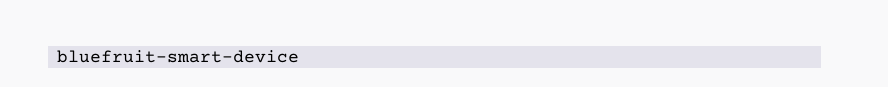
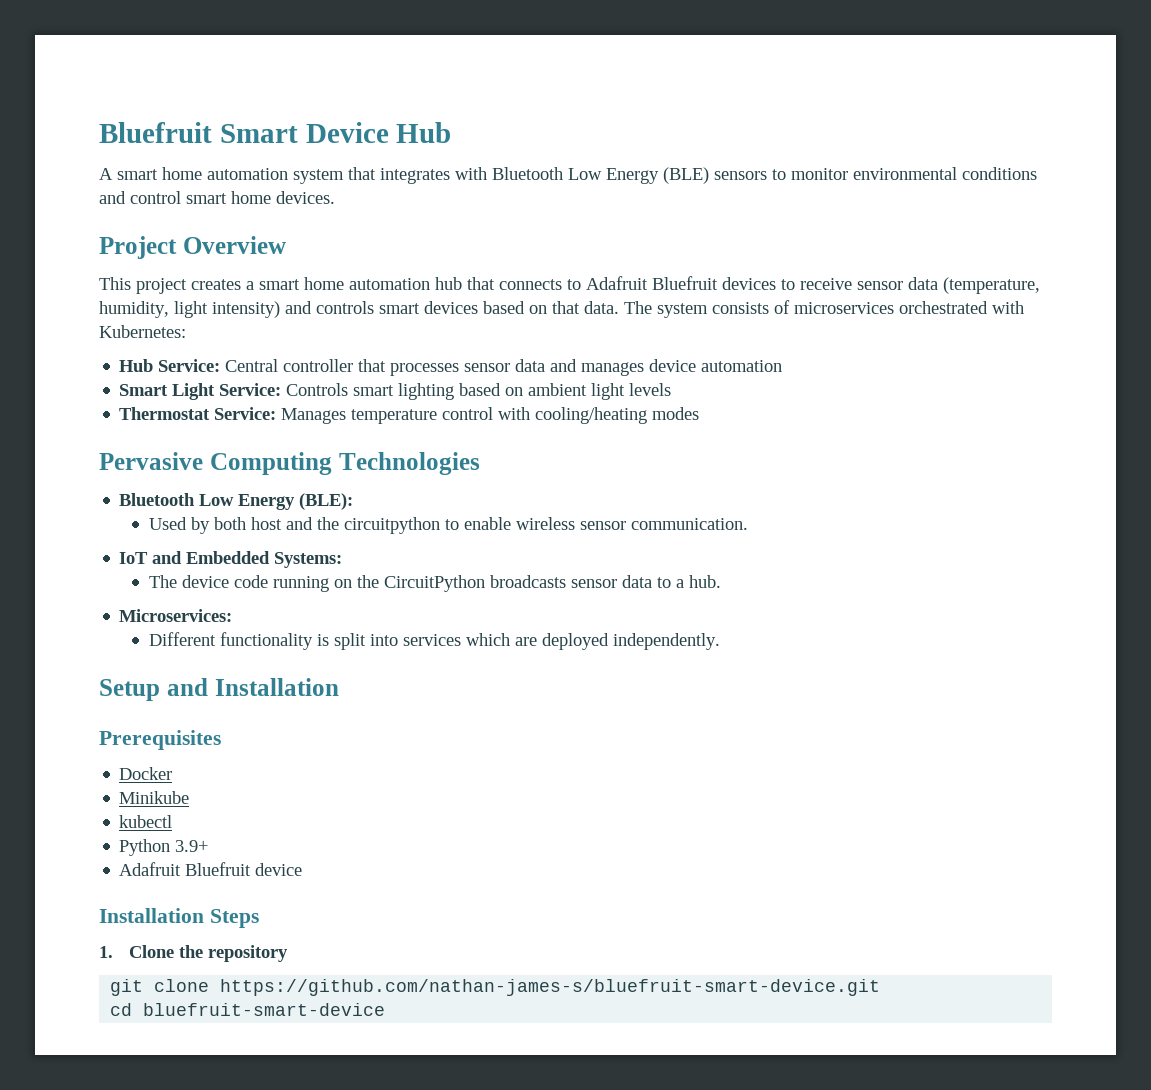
- bluefruit-smart-device
+ Bluefruit Smart Device Hub
+ A smart home automation system that integrates with Bluetooth Low Energy (BLE) sensors to monitor environmental conditions and control smart home devices.
+ Project Overview
+ This project creates a smart home automation hub that connects to Adafruit Bluefruit devices to receive sensor data (temperature, humidity, light intensity) and controls smart devices based on that data. The system consists of microservices orchestrated with Kubernetes:
+ Hub Service: Central controller that processes sensor data and manages device automation
+ Smart Light Service: Controls smart lighting based on ambient light levels
+ Thermostat Service: Manages temperature control with cooling/heating modes
+ Pervasive Computing Technologies
+ Bluetooth Low Energy (BLE):
+ Used by both host and the circuitpython to enable wireless sensor communication.
+ IoT and Embedded Systems:
+ The device code running on the CircuitPython broadcasts sensor data to a hub.
+ Microservices:
+ Different functionality is split into services which are deployed independently.
+ Setup and Installation
+ Prerequisites
+ Docker
+ Minikube
+ kubectl
+ Python 3.9+
+ Adafruit Bluefruit device
+ Installation Steps
+ 1. Clone the repository
+ git clone https://github.com/nathan-james-s/bluefruit-smart-device.git
+ cd bluefruit-smart-device

